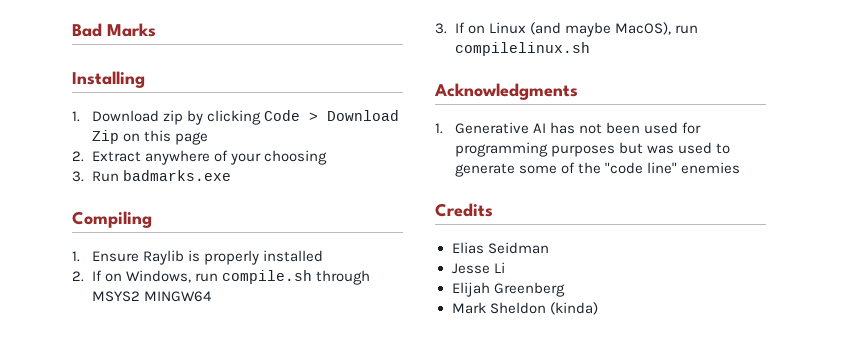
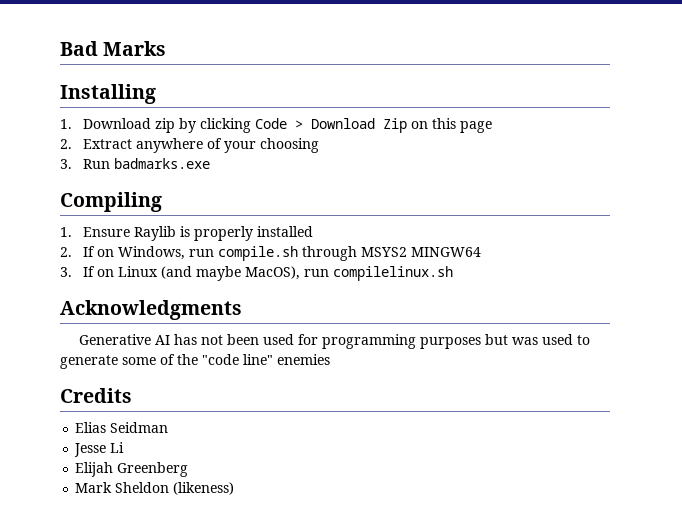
- 1. Generative AI has not been used for programming purposes but was used to generate some of the "code line" enemies
+ Generative AI has not been used for programming purposes but was used to generate some of the "code line" enemies
- Mark Sheldon (kinda)
+ Mark Sheldon (likeness)

